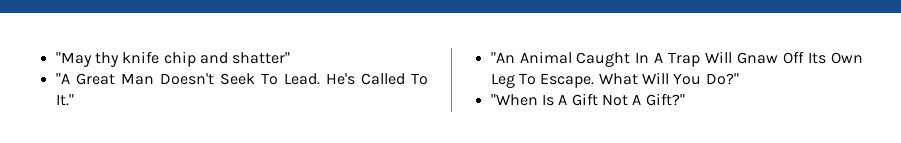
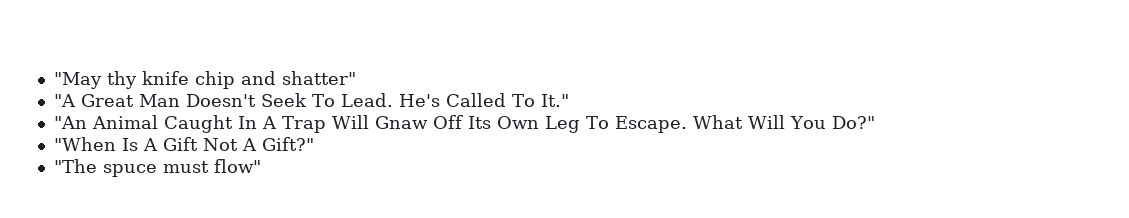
+ "The spuce must flow"

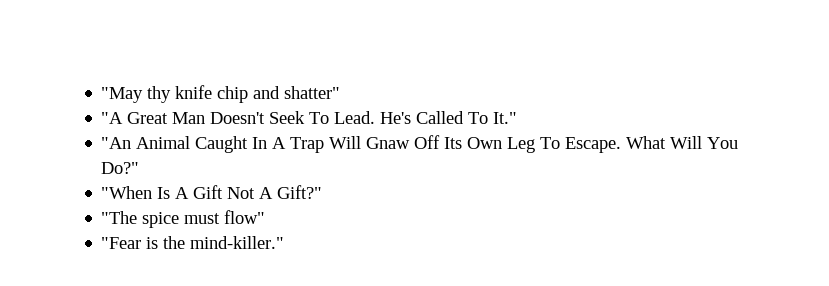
- "The spuce must flow"
+ "The spice must flow"
+ "Fear is the mind-killer."

